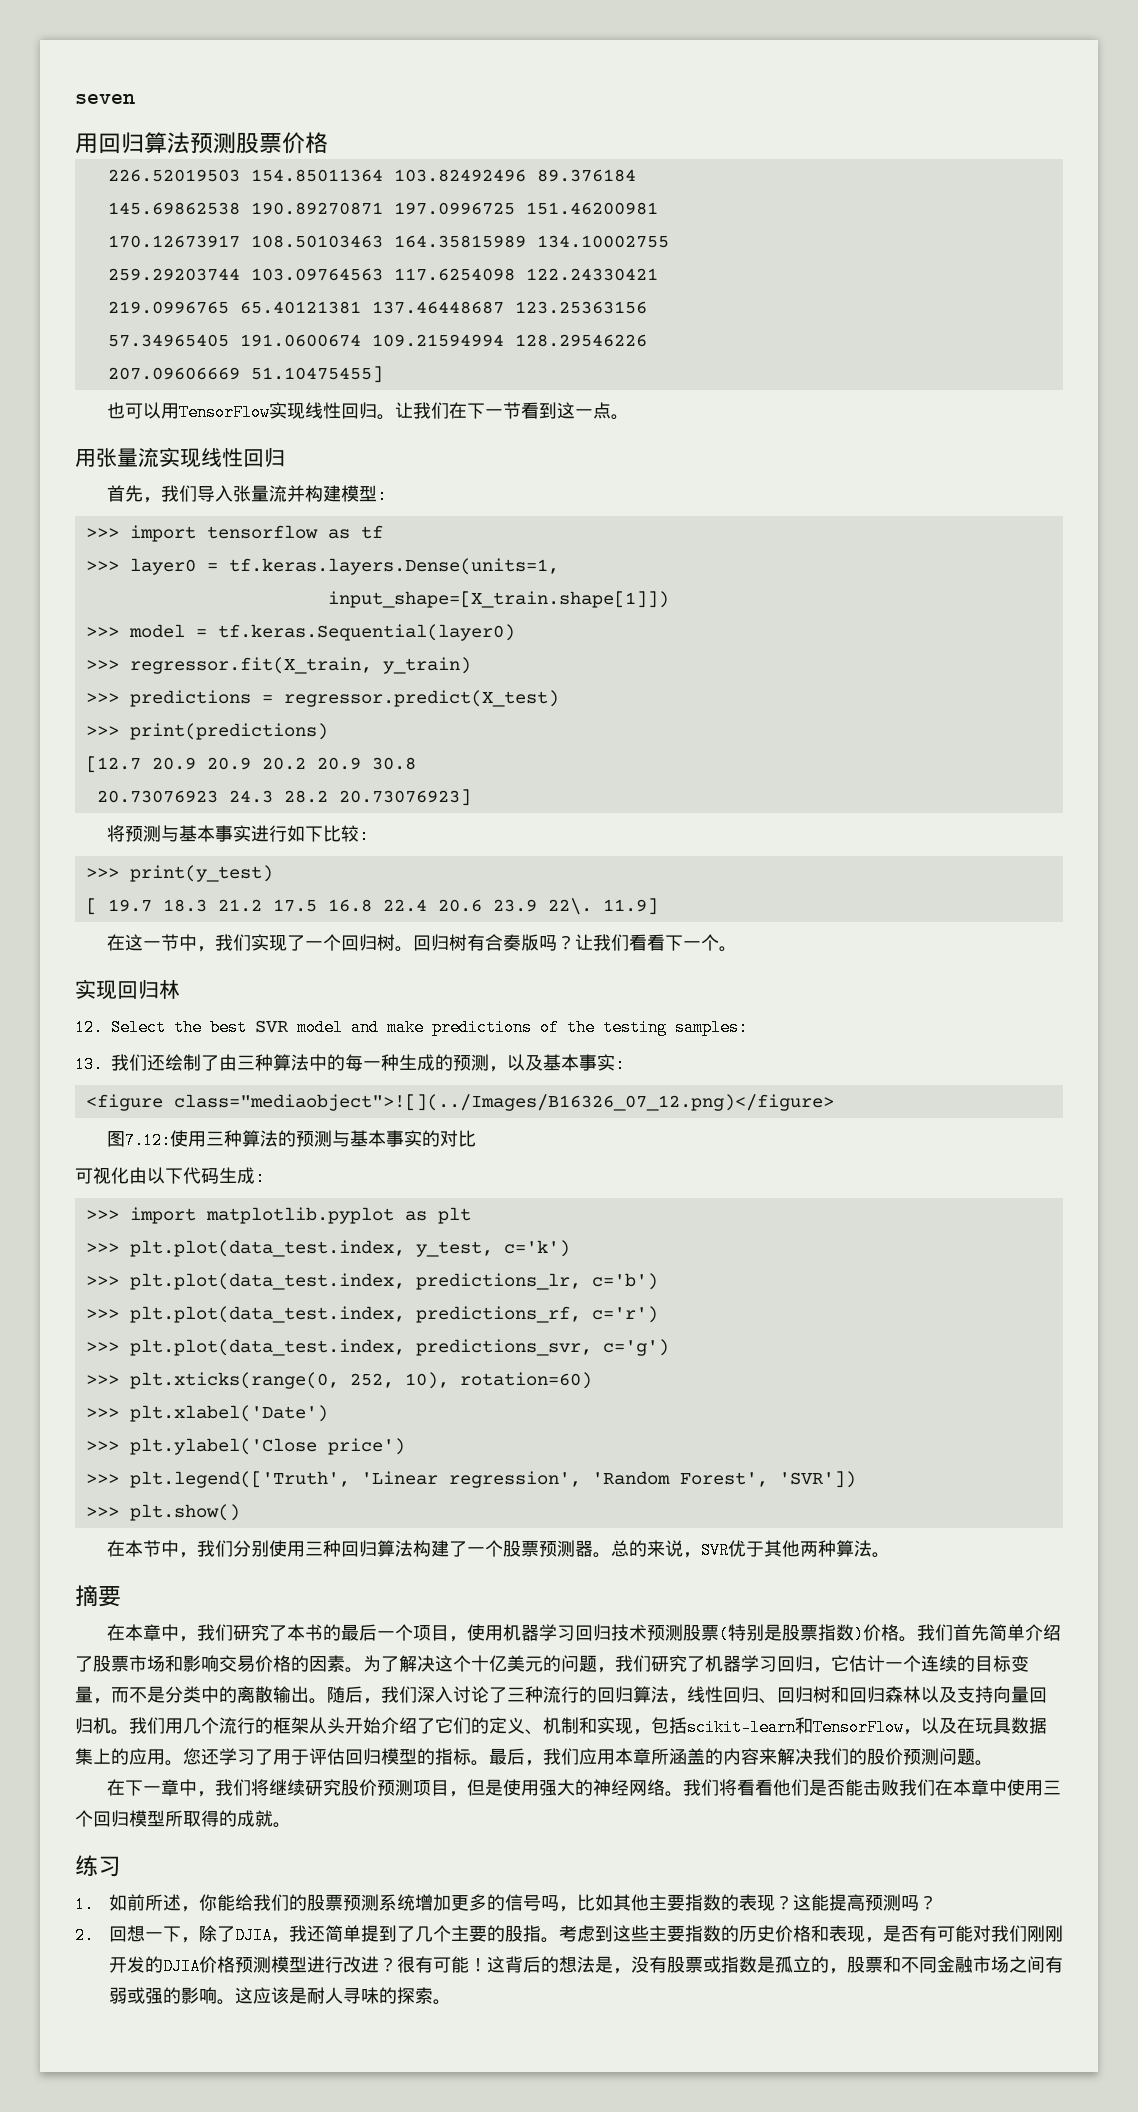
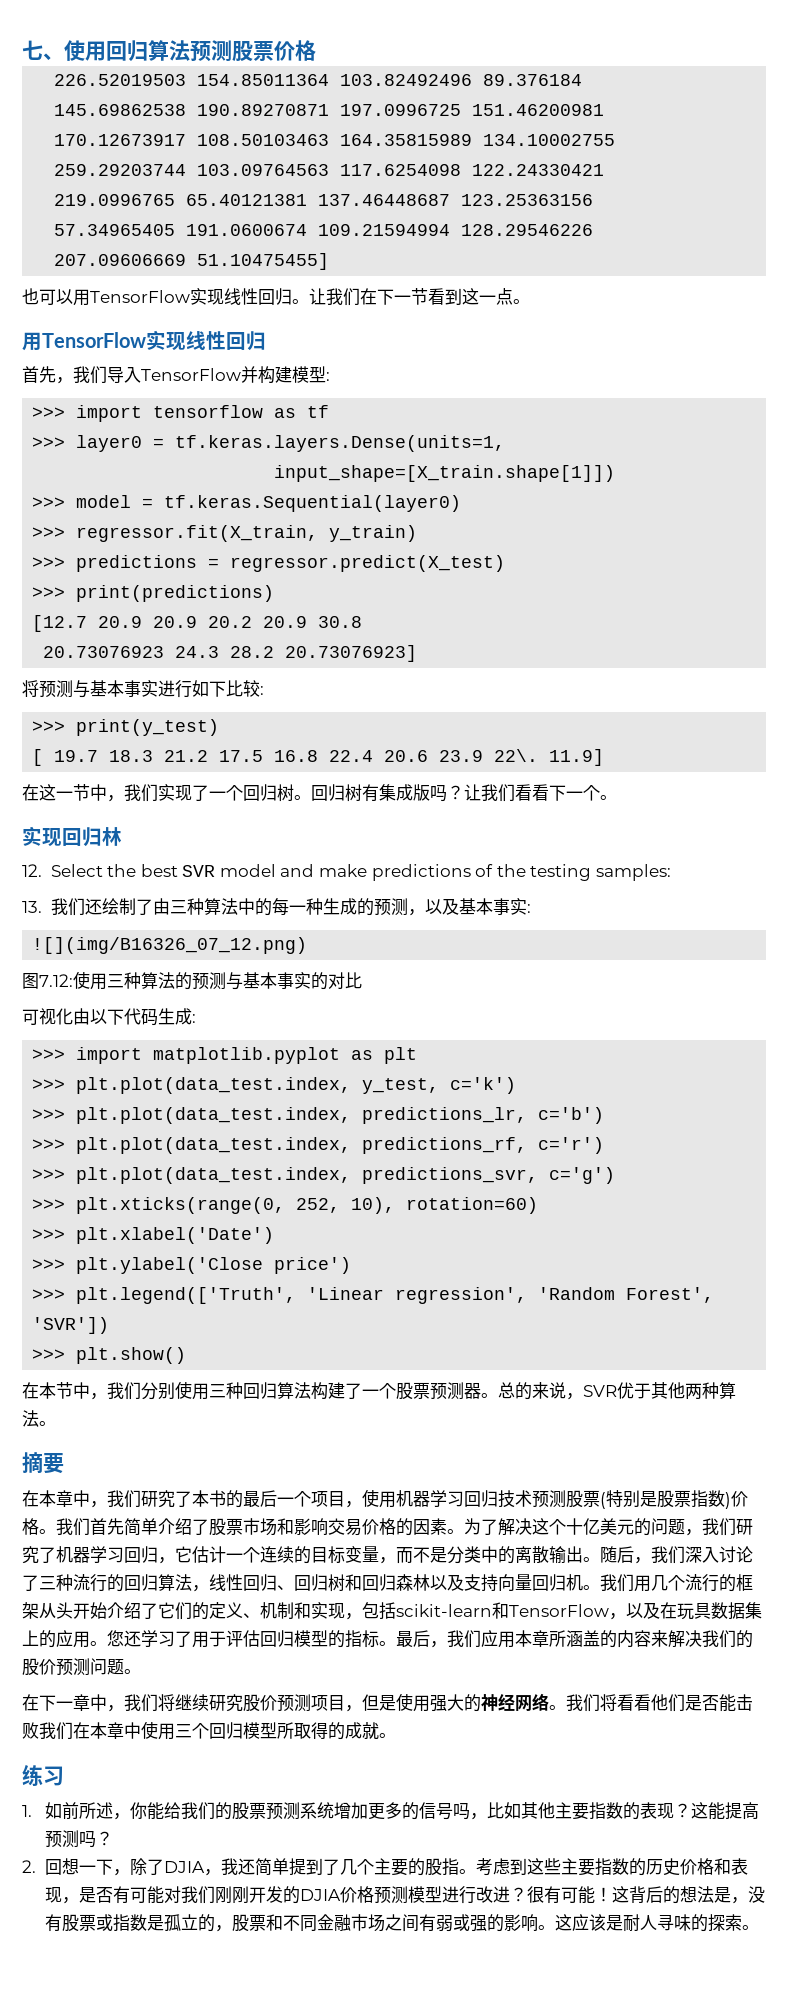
- seven
- 用回归算法预测股票价格
+ 七、使用回归算法预测股票价格
  让我们在下一节看到这一点。
- 用张量流实现线性回归
+ 用TensorFlow实现线性回归
- 首先，我们导入张量流并构建模型:
+ 首先，我们导入TensorFlow并构建模型:
- 回归树有合奏版吗？
+ 回归树有集成版吗？
- <figure class="mediaobject">![](../Images/B16326_07_12.png)</figure>
+ ![](img/B16326_07_12.png)

